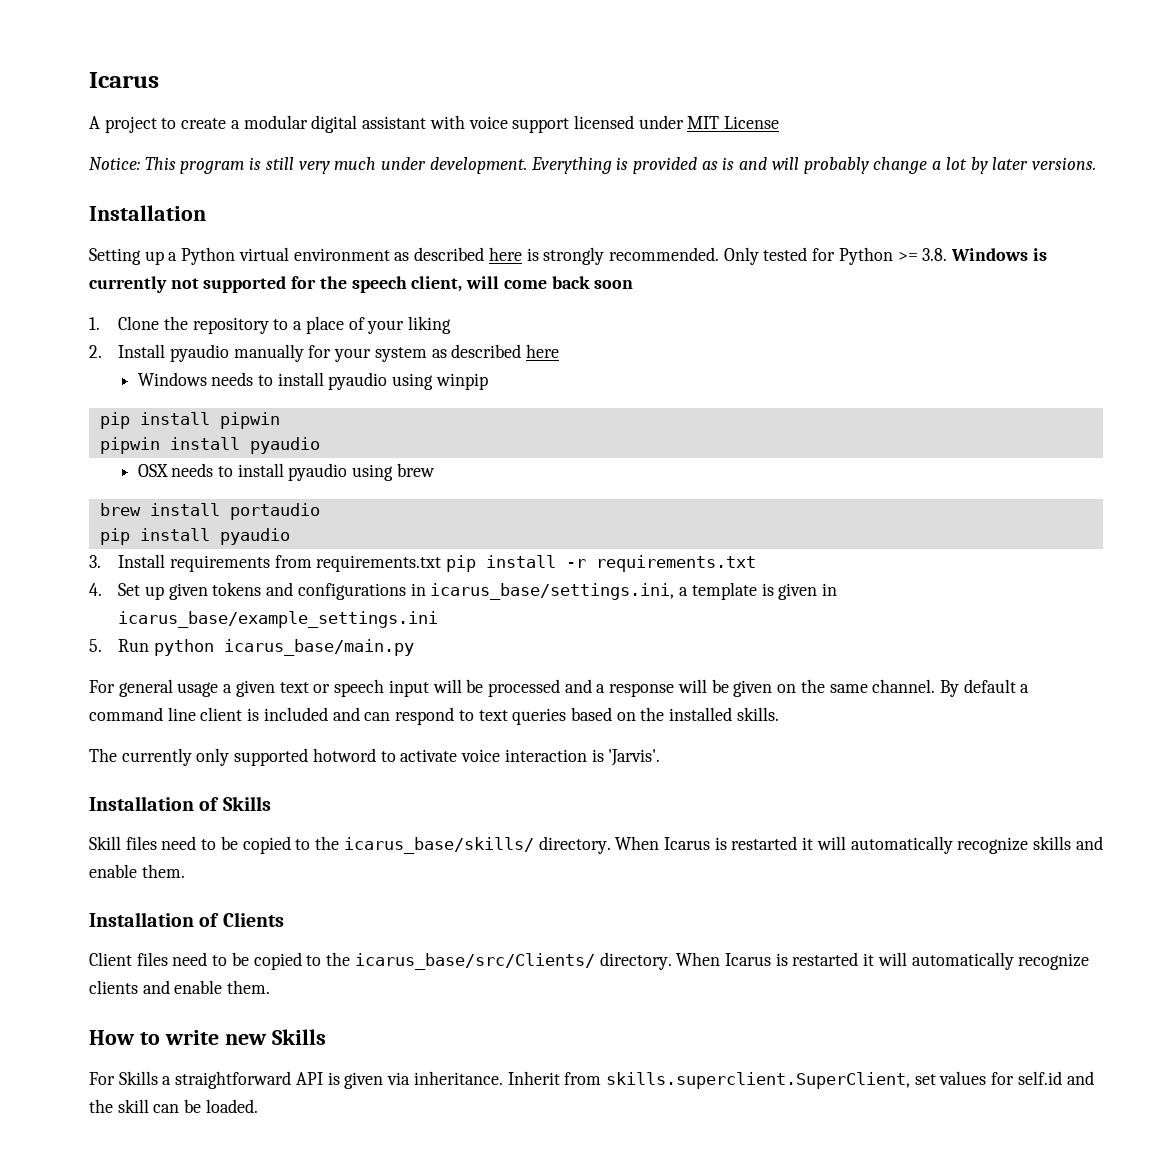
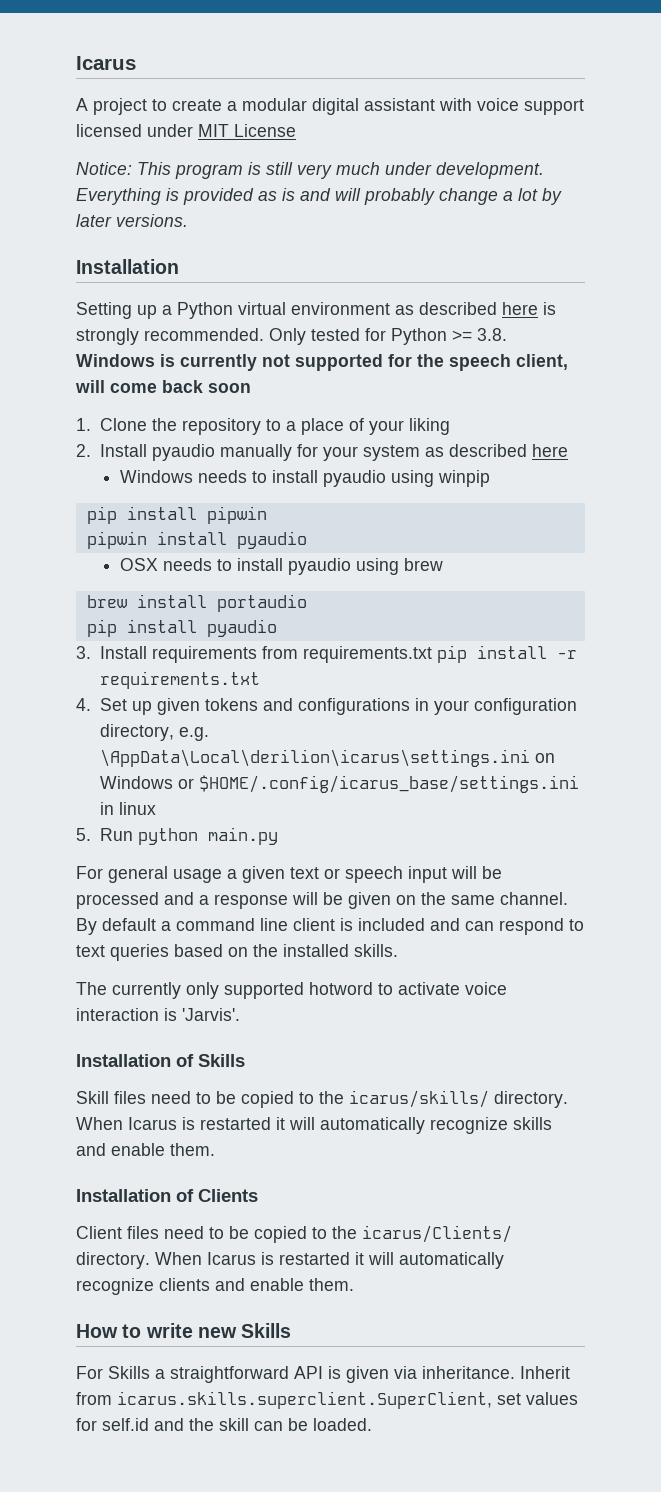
- 4. Set up given tokens and configurations in icarus_base/settings.ini, a template is given in icarus_base/example_settings.ini
+ 4. Set up given tokens and configurations in your configuration directory, e.g. \AppData\Local\derilion\icarus\settings.ini on Windows or $HOME/.config/icarus_base/settings.ini in linux
- 5. Run python icarus_base/main.py
+ 5. Run python main.py
- Skill files need to be copied to the icarus_base/skills/ directory.
+ Skill files need to be copied to the icarus/skills/ directory.
- Client files need to be copied to the icarus_base/src/Clients/ directory.
+ Client files need to be copied to the icarus/Clients/ directory.
- Inherit from skills.superclient.SuperClient, set values for self.id and the skill can be loaded.
+ Inherit from icarus.skills.superclient.SuperClient, set values for self.id and the skill can be loaded.

